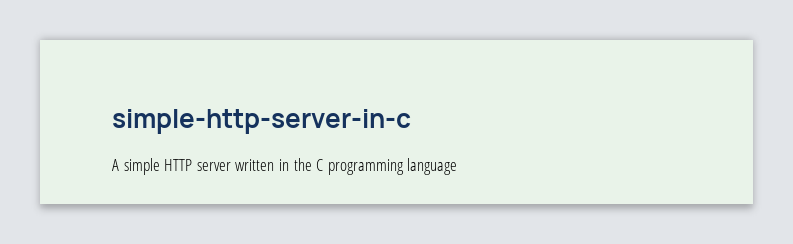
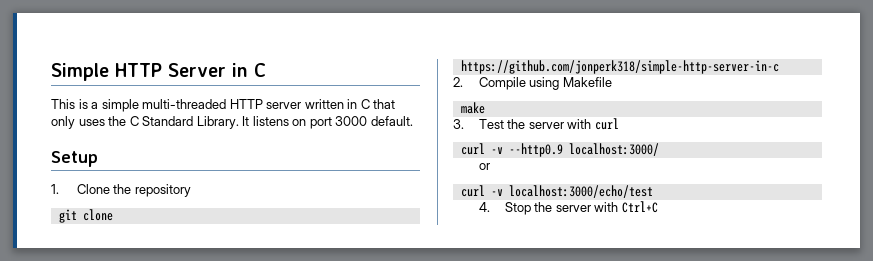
- simple-http-server-in-c
- A simple HTTP server written in the C programming language
+ Simple HTTP Server in C
+ This is a simple multi-threaded HTTP server written in C that only uses the C Standard Library. It listens on port 3000 default.
+ Setup
+ 1. Clone the repository
+ git clone https://github.com/jonperk318/simple-http-server-in-c
+ 2. Compile using Makefile
+ make
+ 3. Test the server with curl
+ curl -v --http0.9 localhost:3000/
+ or
+ curl -v localhost:3000/echo/test
+ 4. Stop the server with Ctrl+C

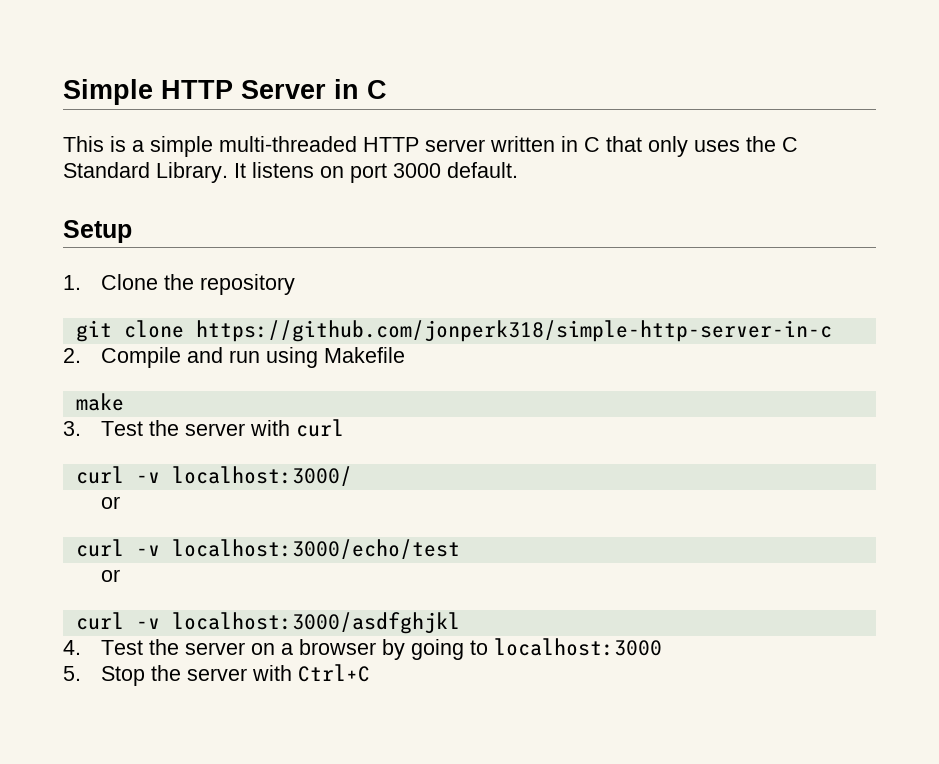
- 2. Compile using Makefile
+ 2. Compile and run using Makefile
- curl -v --http0.9 localhost:3000/
+ curl -v localhost:3000/
  curl -v localhost:3000/echo/test
- 4. Stop the server with Ctrl+C
+ or
+ curl -v localhost:3000/asdfghjkl
+ 4. Test the server on a browser by going to localhost:3000
+ 5. Stop the server with Ctrl+C

